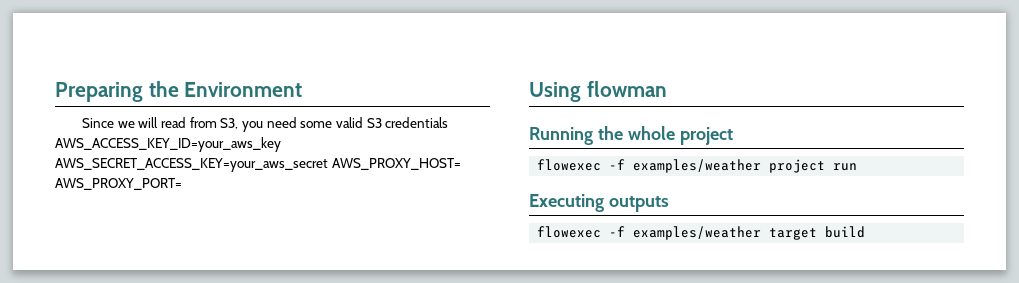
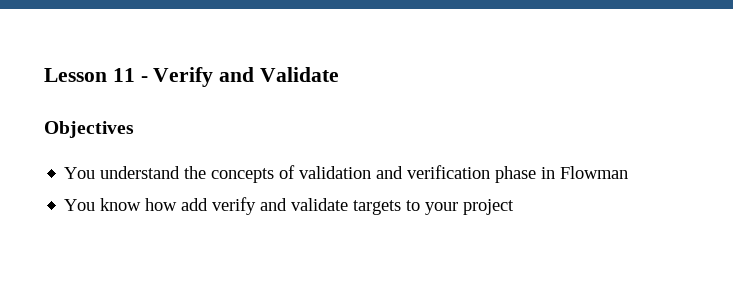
- Preparing the Environment
- Since we will read from S3, you need some valid S3 credentials AWS_ACCESS_KEY_ID=your_aws_key AWS_SECRET_ACCESS_KEY=your_aws_secret AWS_PROXY_HOST= AWS_PROXY_PORT=
- Using flowman
- Running the whole project
- flowexec -f examples/weather project run
- Executing outputs
- flowexec -f examples/weather target build
+ Lesson 11 - Verify and Validate
+ Objectives
+ You understand the concepts of validation and verification phase in Flowman
+ You know how add verify and validate targets to your project

